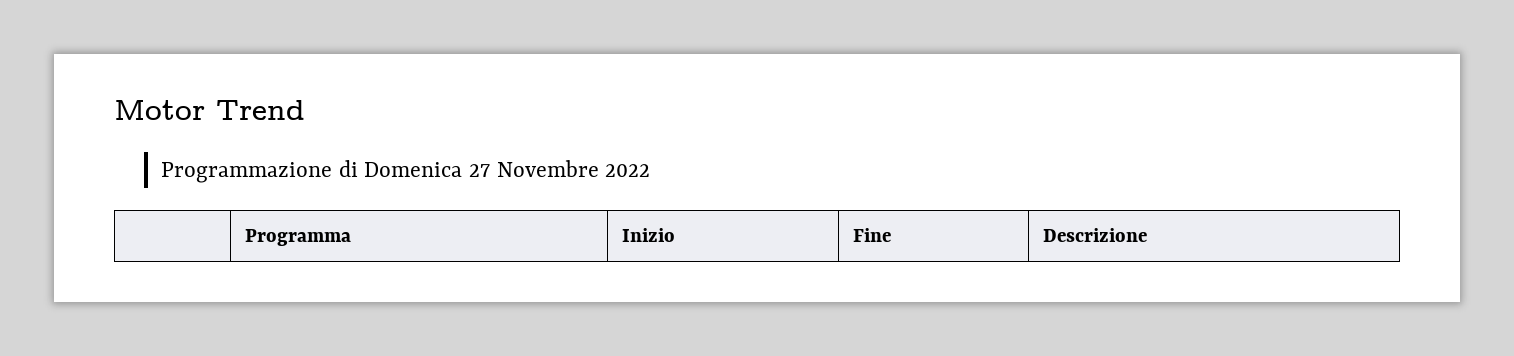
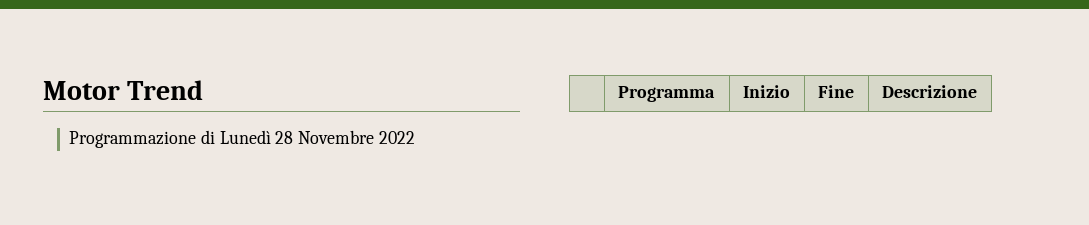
- Programmazione di Domenica 27 Novembre 2022
+ Programmazione di Lunedì 28 Novembre 2022

